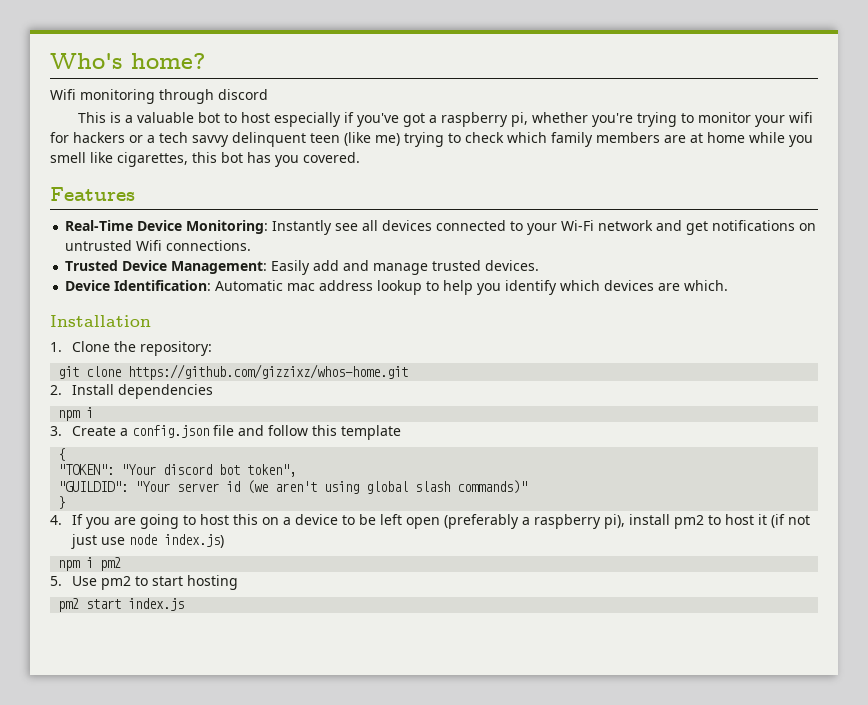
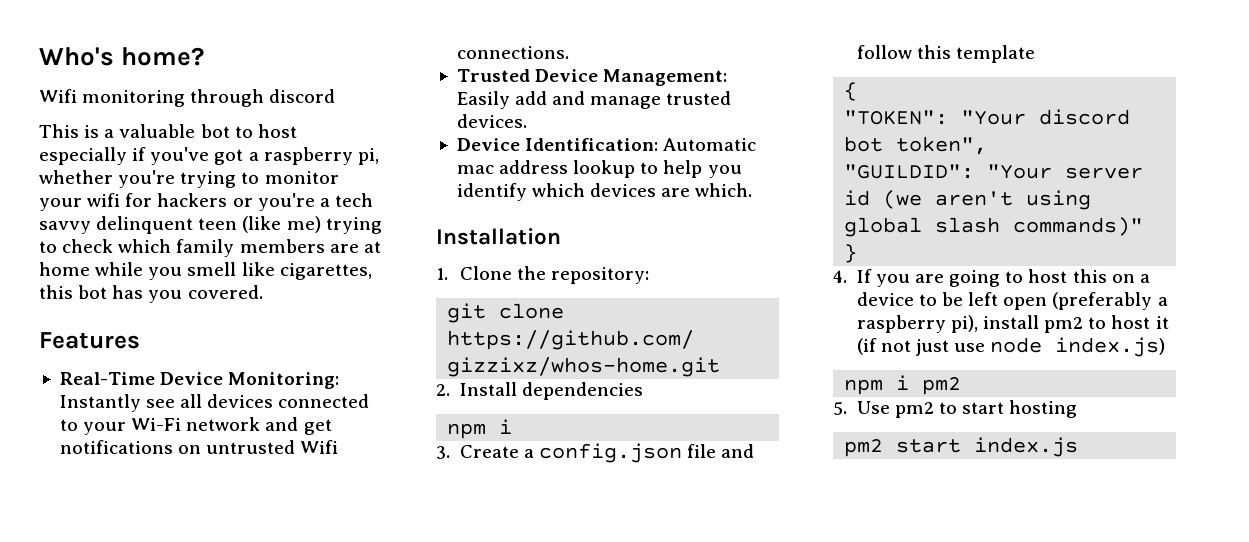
- This is a valuable bot to host especially if you've got a raspberry pi, whether you're trying to monitor your wifi for hackers or a tech savvy delinquent teen (like me) trying to check which family members are at home while you smell like cigarettes, this bot has you covered.
+ This is a valuable bot to host especially if you've got a raspberry pi, whether you're trying to monitor your wifi for hackers or you're a tech savvy delinquent teen (like me) trying to check which family members are at home while you smell like cigarettes, this bot has you covered.

